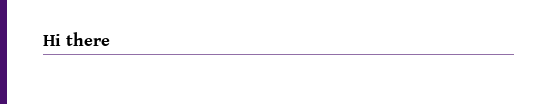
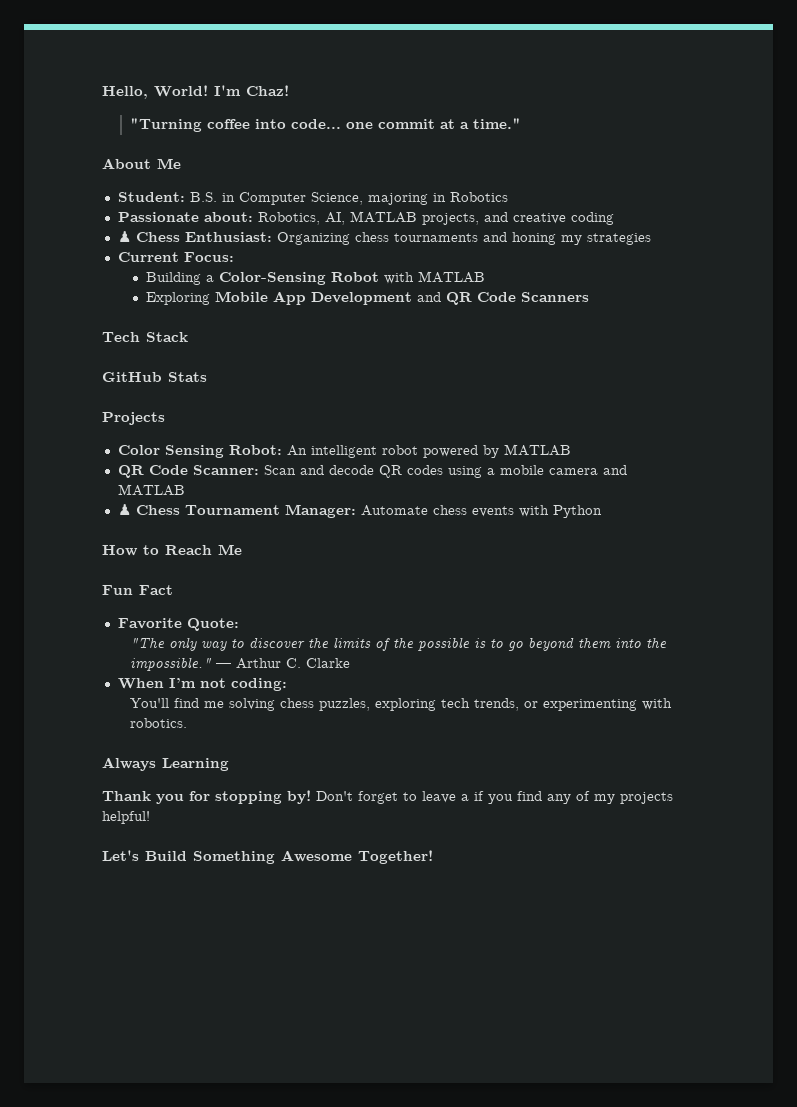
- Hi there
+ Hello, World! I'm Chaz!
+ "Turning coffee into code... one commit at a time."
+ About Me
+ Student: B.S. in Computer Science, majoring in Robotics
+ Passionate about: Robotics, AI, MATLAB projects, and creative coding
+ ♟ Chess Enthusiast: Organizing chess tournaments and honing my strategies
+ Current Focus:
+ Building a Color-Sensing Robot with MATLAB
+ Exploring Mobile App Development and QR Code Scanners
+ Tech Stack
+ GitHub Stats
+ Projects
+ Color Sensing Robot: An intelligent robot powered by MATLAB
+ QR Code Scanner: Scan and decode QR codes using a mobile camera and MATLAB
+ ♟ Chess Tournament Manager: Automate chess events with Python
+ How to Reach Me
+ Fun Fact
+ Favorite Quote:
+ "The only way to discover the limits of the possible is to go beyond them into the impossible." — Arthur C. Clarke
+ When I’m not coding:
+ You'll find me solving chess puzzles, exploring tech trends, or experimenting with robotics.
+ Always Learning
+ Thank you for stopping by! Don't forget to leave a if you find any of my projects helpful!
+ Let's Build Something Awesome Together!

